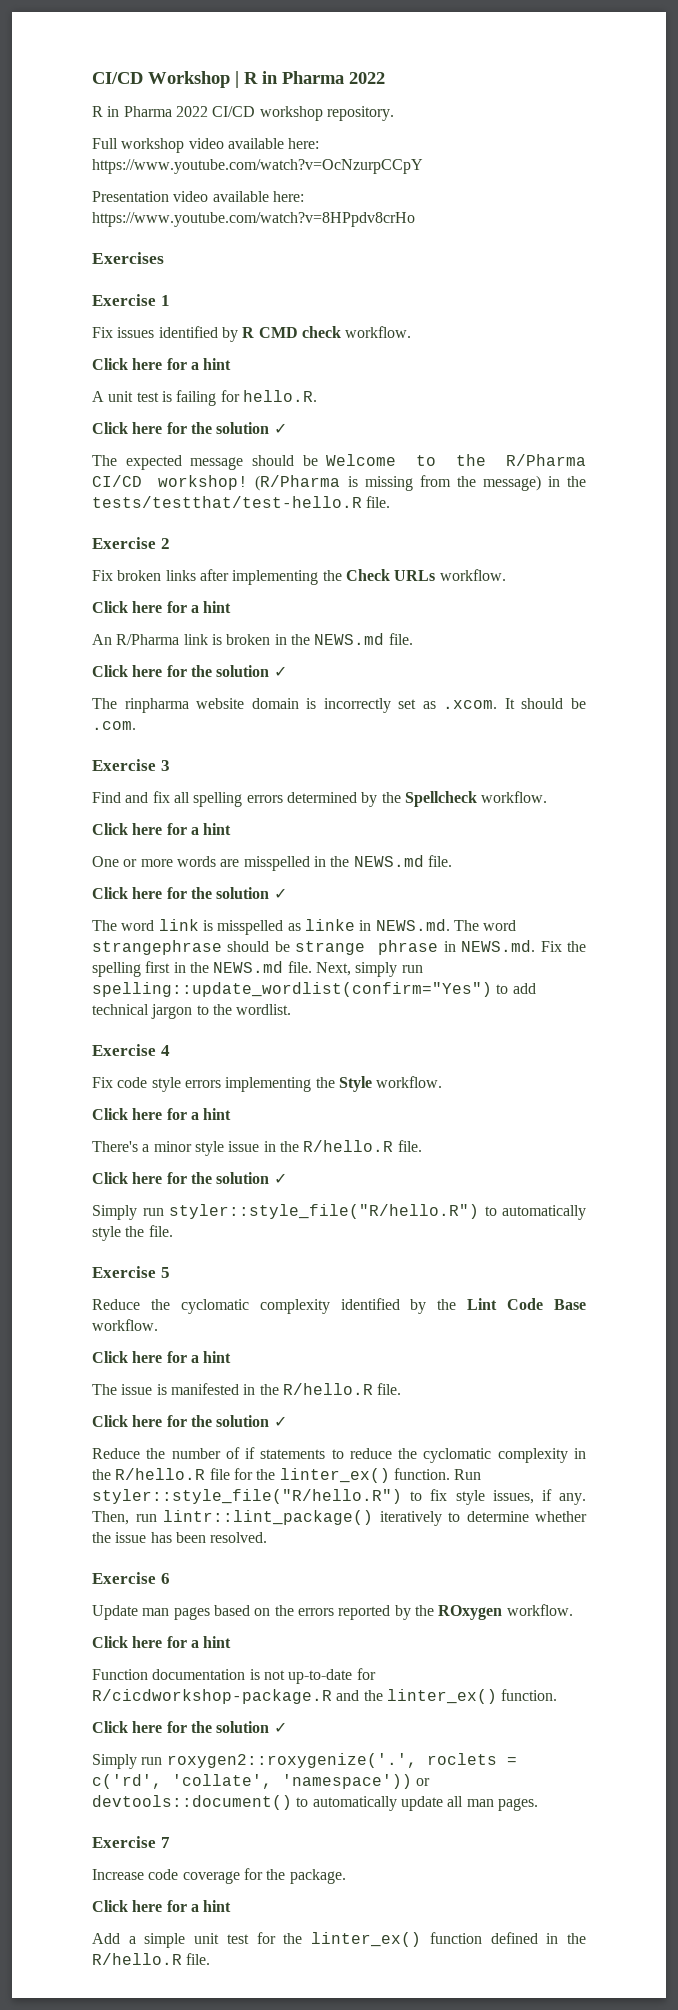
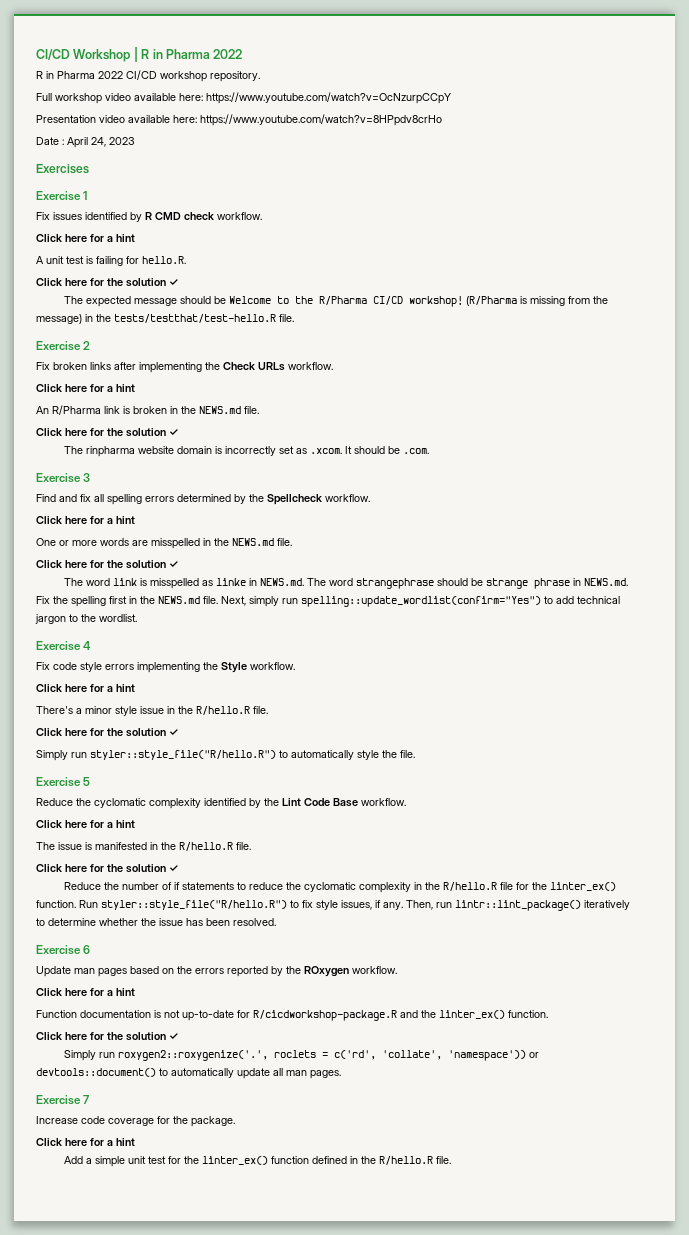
+ Date : April 24, 2023

